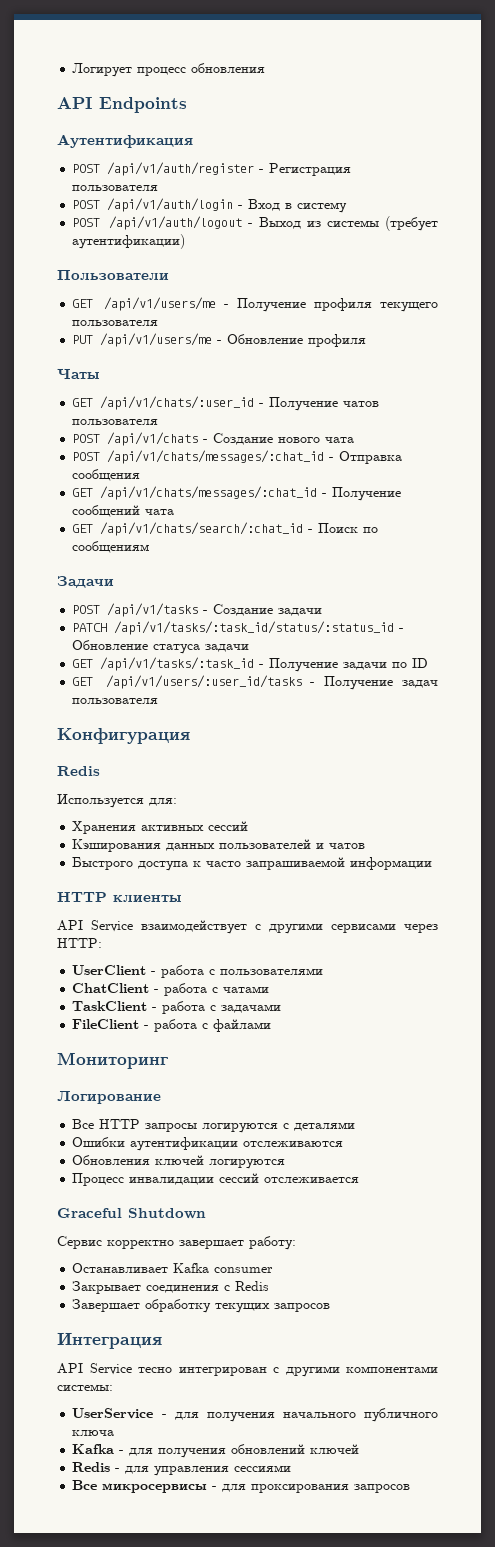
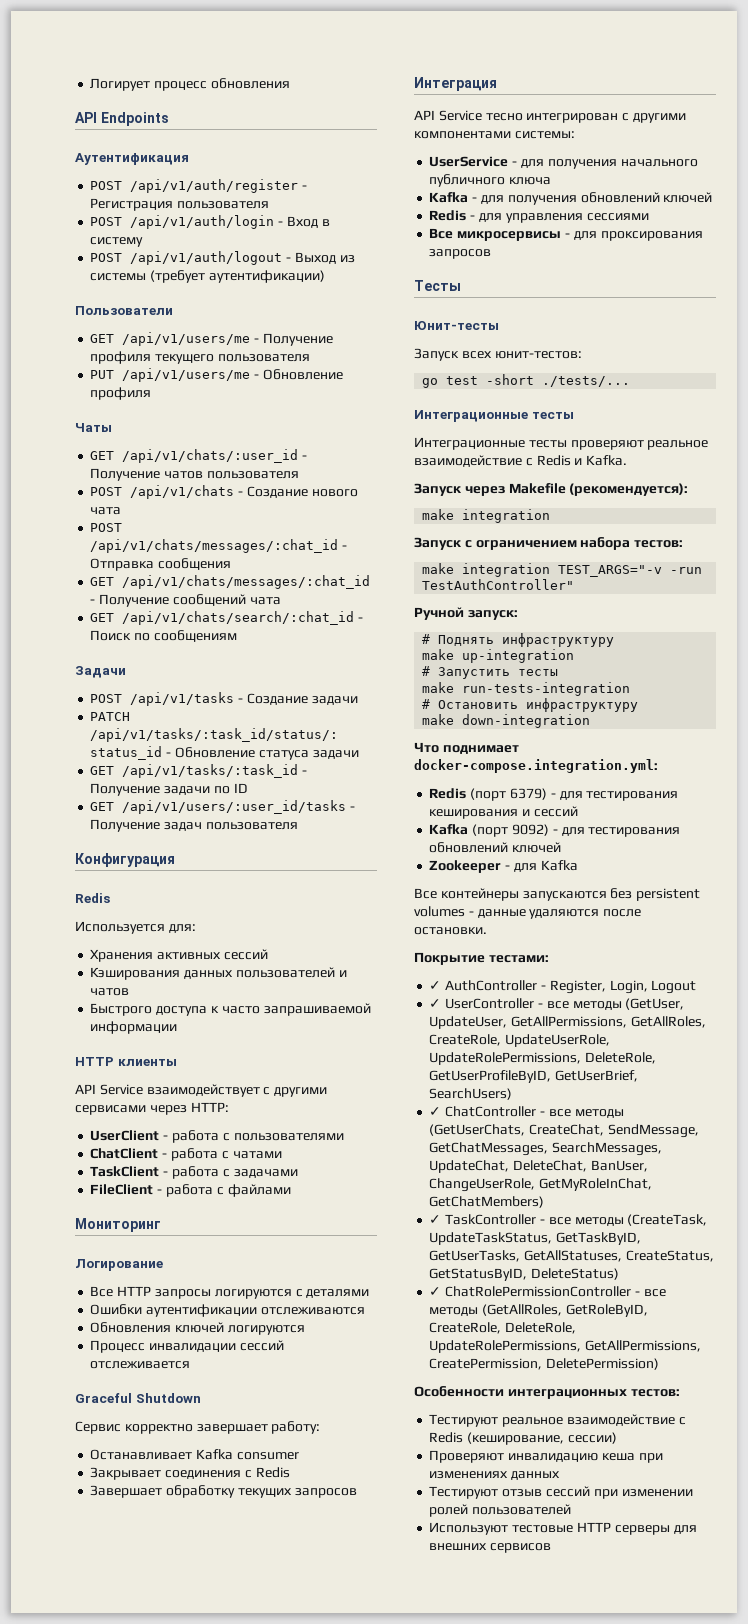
+ Тесты
+ Юнит-тесты
+ Запуск всех юнит-тестов:
+ go test -short ./tests/...
+ Интеграционные тесты
+ Интеграционные тесты проверяют реальное взаимодействие с Redis и Kafka.
+ Запуск через Makefile (рекомендуется):
+ make integration
+ Запуск с ограничением набора тестов:
+ make integration TEST_ARGS="-v -run TestAuthController"
+ Ручной запуск:
+ # Поднять инфраструктуру
+ make up-integration
+ # Запустить тесты
+ make run-tests-integration
+ # Остановить инфраструктуру
+ make down-integration
+ Что поднимает docker-compose.integration.yml:
+ Redis (порт 6379) - для тестирования кеширования и сессий
+ Kafka (порт 9092) - для тестирования обновлений ключей
+ Zookeeper - для Kafka
+ Все контейнеры запускаются без persistent volumes - данные удаляются после остановки.
+ Покрытие тестами:
+ ✓ AuthController - Register, Login, Logout
+ ✓ UserController - все методы (GetUser, UpdateUser, GetAllPermissions, GetAllRoles, CreateRole, UpdateUserRole, UpdateRolePermissions, DeleteRole, GetUserProfileByID, GetUserBrief, SearchUsers)
+ ✓ ChatController - все методы (GetUserChats, CreateChat, SendMessage, GetChatMessages, SearchMessages, UpdateChat, DeleteChat, BanUser, ChangeUserRole, GetMyRoleInChat, GetChatMembers)
+ ✓ TaskController - все методы (CreateTask, UpdateTaskStatus, GetTaskByID, GetUserTasks, GetAllStatuses, CreateStatus, GetStatusByID, DeleteStatus)
+ ✓ ChatRolePermissionController - все методы (GetAllRoles, GetRoleByID, CreateRole, DeleteRole, UpdateRolePermissions, GetAllPermissions, CreatePermission, DeletePermission)
+ Особенности интеграционных тестов:
+ Тестируют реальное взаимодействие с Redis (кеширование, сессии)
+ Проверяют инвалидацию кеша при изменениях данных
+ Тестируют отзыв сессий при изменении ролей пользователей
+ Используют тестовые HTTP серверы для внешних сервисов

